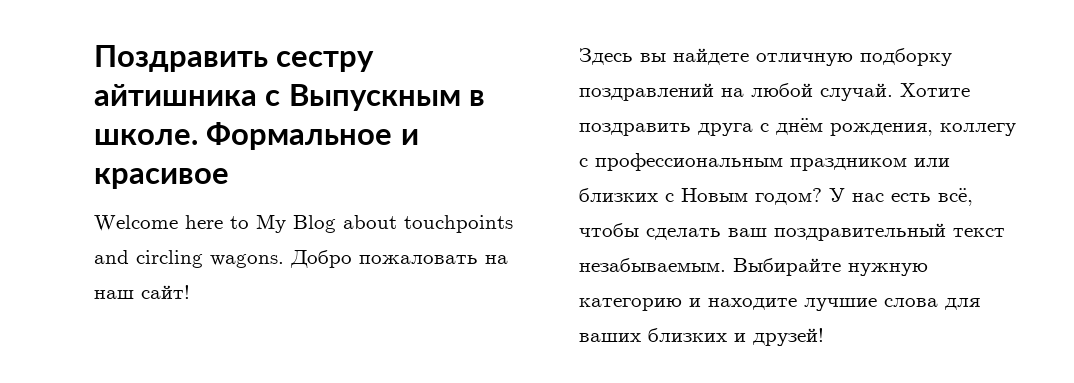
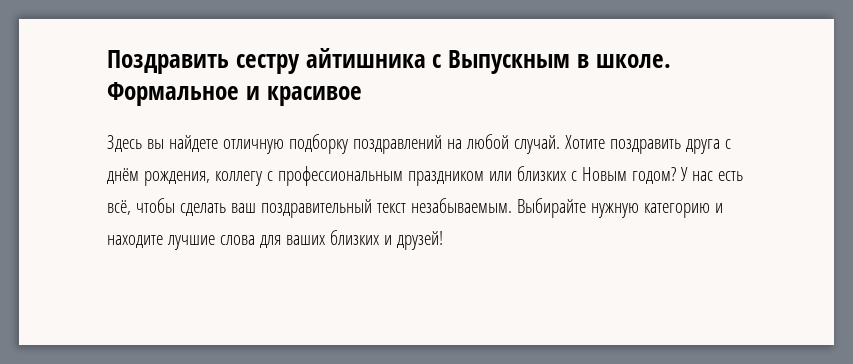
- Welcome here to My Blog about touchpoints and circling wagons. Добро пожаловать на наш сайт!

